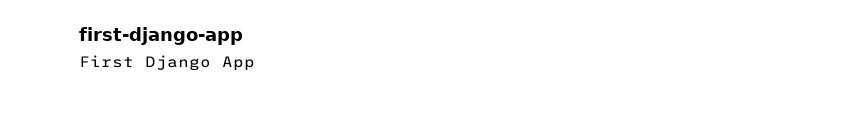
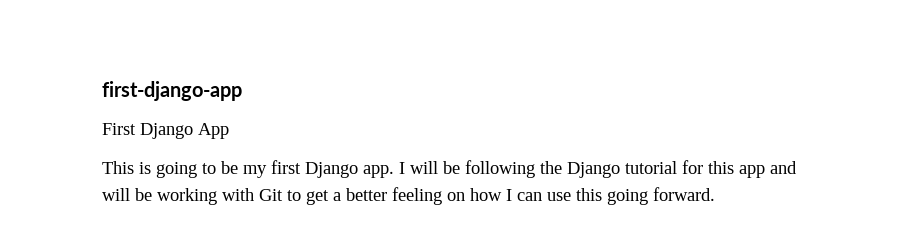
+ This is going to be my first Django app. I will be following the Django tutorial for this app and will be working with Git to get a better feeling on how I can use this going forward.

